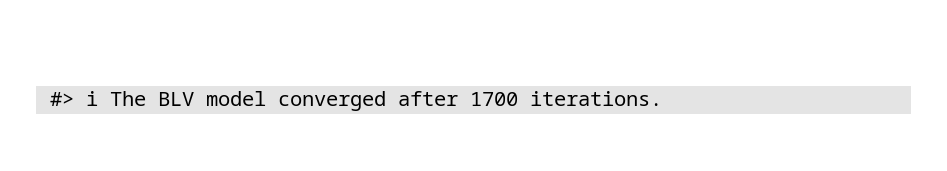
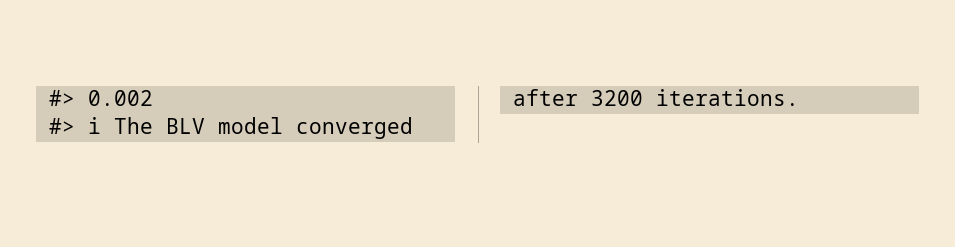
- #> ℹ The BLV model converged after 1700 iterations.
+ #> 0.002
+ #> ℹ The BLV model converged after 3200 iterations.

